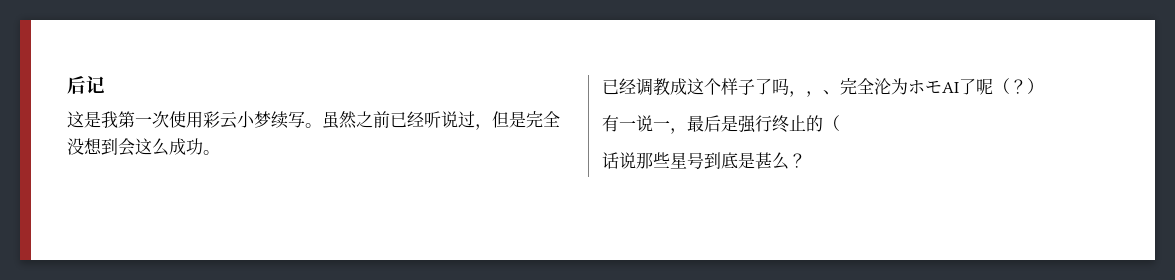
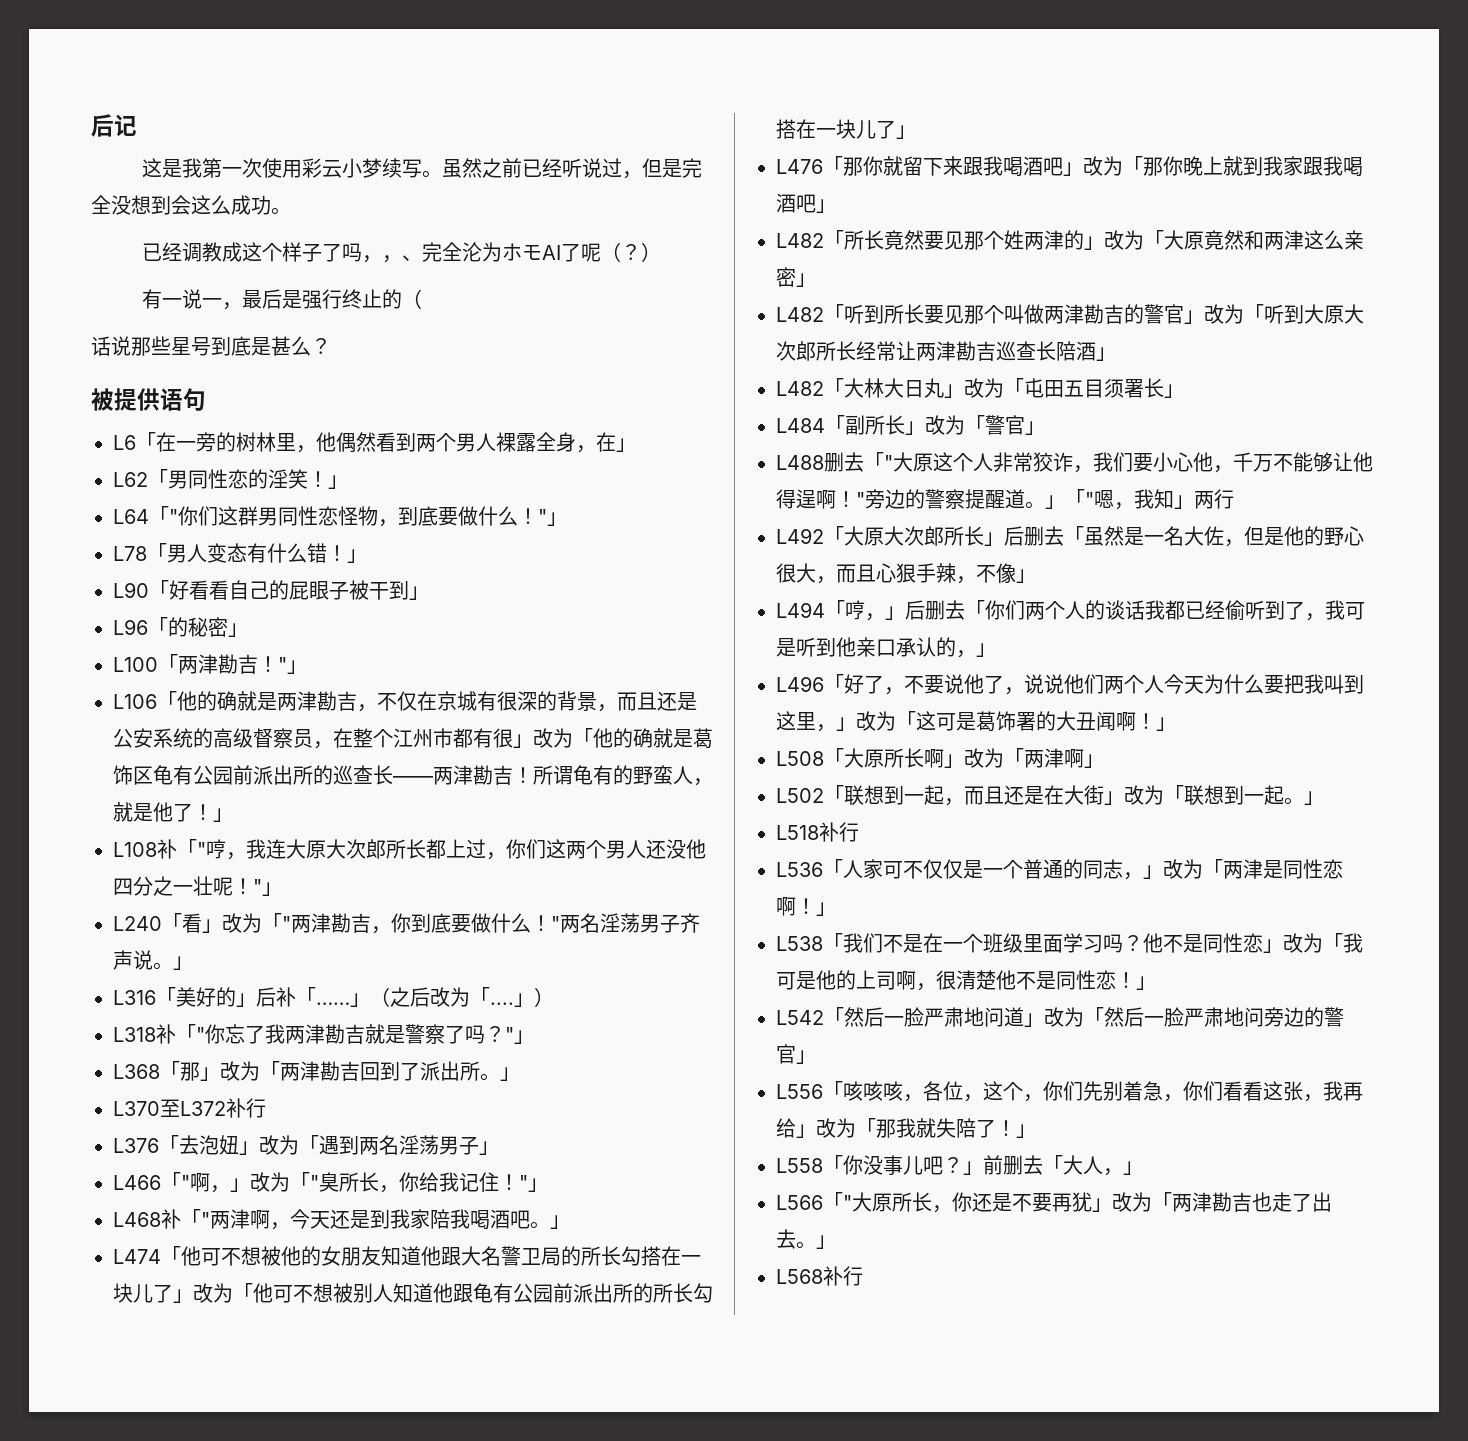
+ 被提供语句
+ L6「在一旁的树林里，他偶然看到两个男人裸露全身，在」
+ L62「男同性恋的淫笑！」
+ L64「"你们这群男同性恋怪物，到底要做什么！"」
+ L78「男人变态有什么错！」
+ L90「好看看自己的屁眼子被干到」
+ L96「的秘密」
+ L100「两津勘吉！"」
+ L106「他的确就是两津勘吉，不仅在京城有很深的背景，而且还是公安系统的高级督察员，在整个江州市都有很」改为「他的确就是葛饰区龟有公园前派出所的巡查长——两津勘吉！所谓龟有的野蛮人，就是他了！」
+ L108补「"哼，我连大原大次郎所长都上过，你们这两个男人还没他四分之一壮呢！"」
+ L240「看」改为「"两津勘吉，你到底要做什么！"两名淫荡男子齐声说。」
+ L316「美好的」后补「……」（之后改为「....」）
+ L318补「"你忘了我两津勘吉就是警察了吗？"」
+ L368「那」改为「两津勘吉回到了派出所。」
+ L370至L372补行
+ L376「去泡妞」改为「遇到两名淫荡男子」
+ L466「"啊，」改为「"臭所长，你给我记住！"」
+ L468补「"两津啊，今天还是到我家陪我喝酒吧。」
+ L474「他可不想被他的女朋友知道他跟大名警卫局的所长勾搭在一块儿了」改为「他可不想被别人知道他跟龟有公园前派出所的所长勾搭在一块儿了」
+ L476「那你就留下来跟我喝酒吧」改为「那你晚上就到我家跟我喝酒吧」
+ L482「所长竟然要见那个姓两津的」改为「大原竟然和两津这么亲密」
+ L482「听到所长要见那个叫做两津勘吉的警官」改为「听到大原大次郎所长经常让两津勘吉巡查长陪酒」
+ L482「大林大日丸」改为「屯田五目须署长」
+ L484「副所长」改为「警官」
+ L488删去「"大原这个人非常狡诈，我们要小心他，千万不能够让他得逞啊！"旁边的警察提醒道。」「"嗯，我知」两行
+ L492「大原大次郎所长」后删去「虽然是一名大佐，但是他的野心很大，而且心狠手辣，不像」
+ L494「哼，」后删去「你们两个人的谈话我都已经偷听到了，我可是听到他亲口承认的，」
+ L496「好了，不要说他了，说说他们两个人今天为什么要把我叫到这里，」改为「这可是葛饰署的大丑闻啊！」
+ L508「大原所长啊」改为「两津啊」
+ L502「联想到一起，而且还是在大街」改为「联想到一起。」
+ L518补行
+ L536「人家可不仅仅是一个普通的同志，」改为「两津是同性恋啊！」
+ L538「我们不是在一个班级里面学习吗？他不是同性恋」改为「我可是他的上司啊，很清楚他不是同性恋！」
+ L542「然后一脸严肃地问道」改为「然后一脸严肃地问旁边的警官」
+ L556「咳咳咳，各位，这个，你们先别着急，你们看看这张，我再给」改为「那我就失陪了！」
+ L558「你没事儿吧？」前删去「大人，」
+ L566「"大原所长，你还是不要再犹」改为「两津勘吉也走了出去。」
+ L568补行

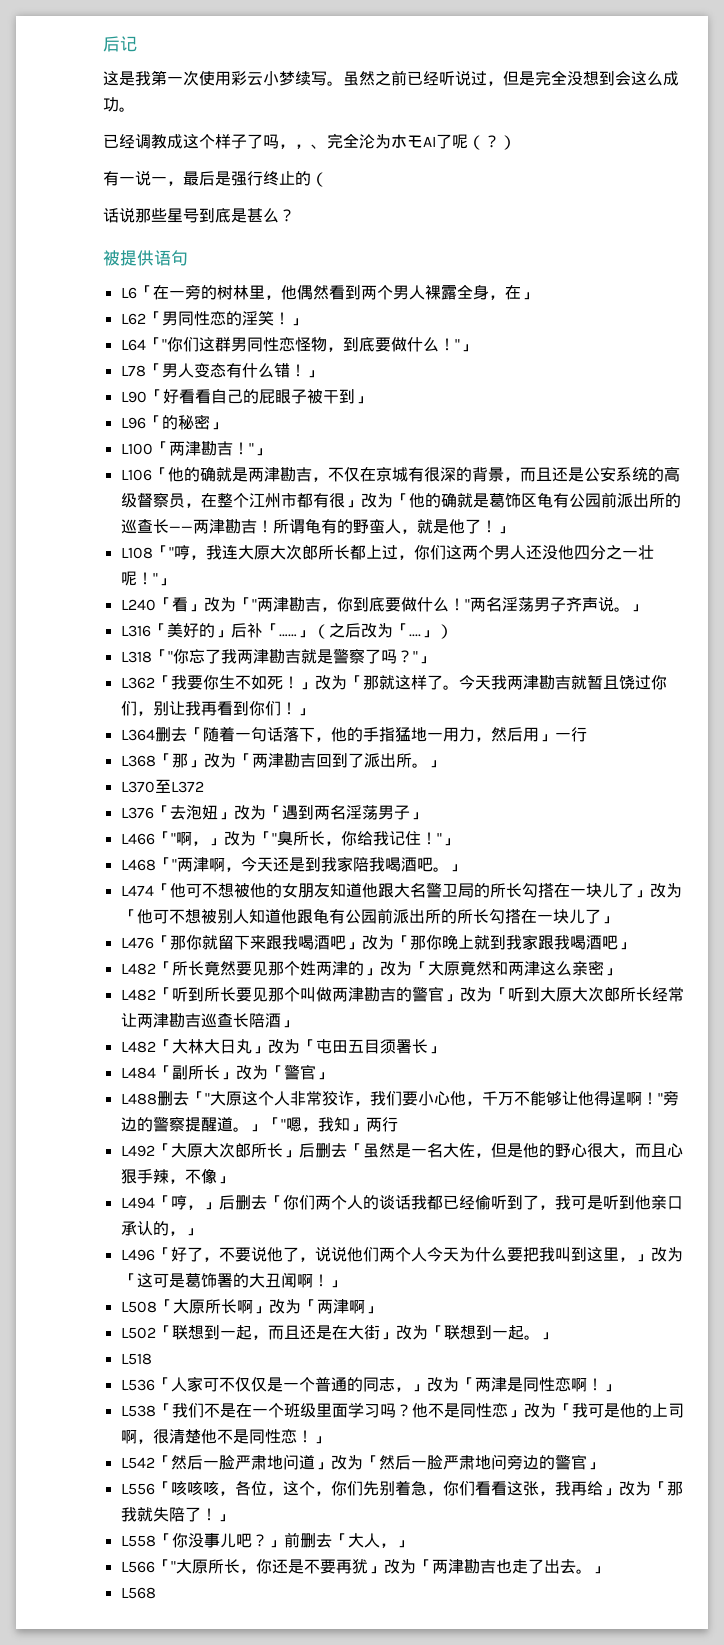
- L108补「"哼，我连大原大次郎所长都上过，你们这两个男人还没他四分之一壮呢！
+ L108「"哼，我连大原大次郎所长都上过，你们这两个男人还没他四分之一壮呢！
- L318补「"你忘了我两津勘吉就是警察了吗？
+ L318「"你忘了我两津勘吉就是警察了吗？
+ L362「我要你生不如死！」改为「那就这样了。今天我两津勘吉就暂且饶过你们，别让我再看到你们！」
+ L364删去「随着一句话落下，他的手指猛地一用力，然后用」一行
- L370至L372补行
+ L370至L372
- L468补「"两津啊，今天还是到我家陪我喝酒吧。」
+ L468「"两津啊，今天还是到我家陪我喝酒吧。」
- L518补行
+ L518
- L568补行
+ L568

